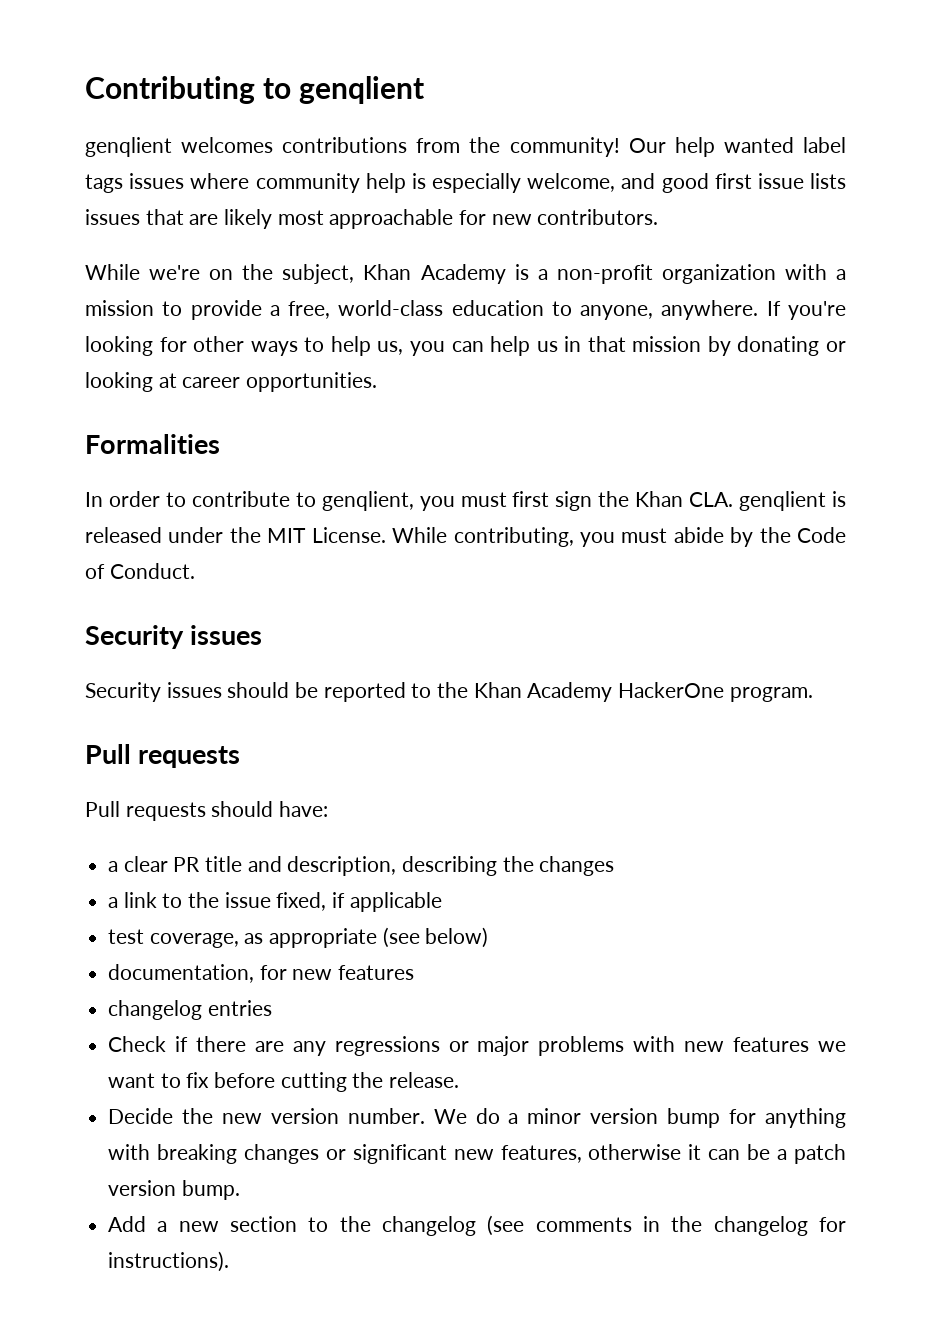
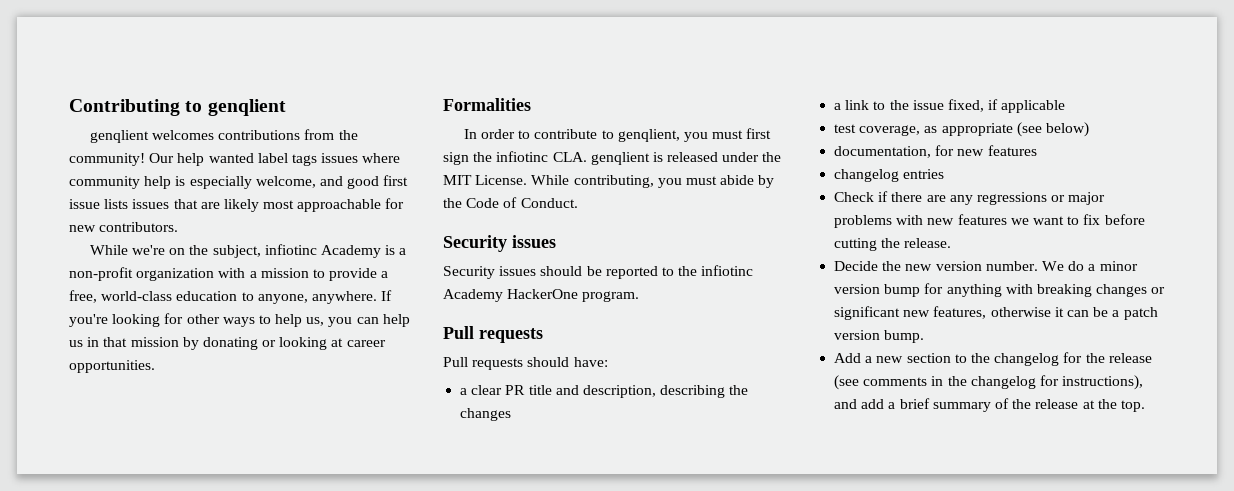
- While we're on the subject, Khan Academy is a non-profit organization with a mission to provide a free, world-class education to anyone, anywhere.
+ While we're on the subject, infiotinc Academy is a non-profit organization with a mission to provide a free, world-class education to anyone, anywhere.
- In order to contribute to genqlient, you must first sign the Khan CLA. genqlient is released under the MIT License.
+ In order to contribute to genqlient, you must first sign the infiotinc CLA. genqlient is released under the MIT License.
- Security issues should be reported to the Khan Academy HackerOne program.
+ Security issues should be reported to the infiotinc Academy HackerOne program.
- Add a new section to the changelog (see comments in the changelog for instructions).
+ Add a new section to the changelog for the release (see comments in the changelog for instructions), and add a brief summary of the release at the top.

